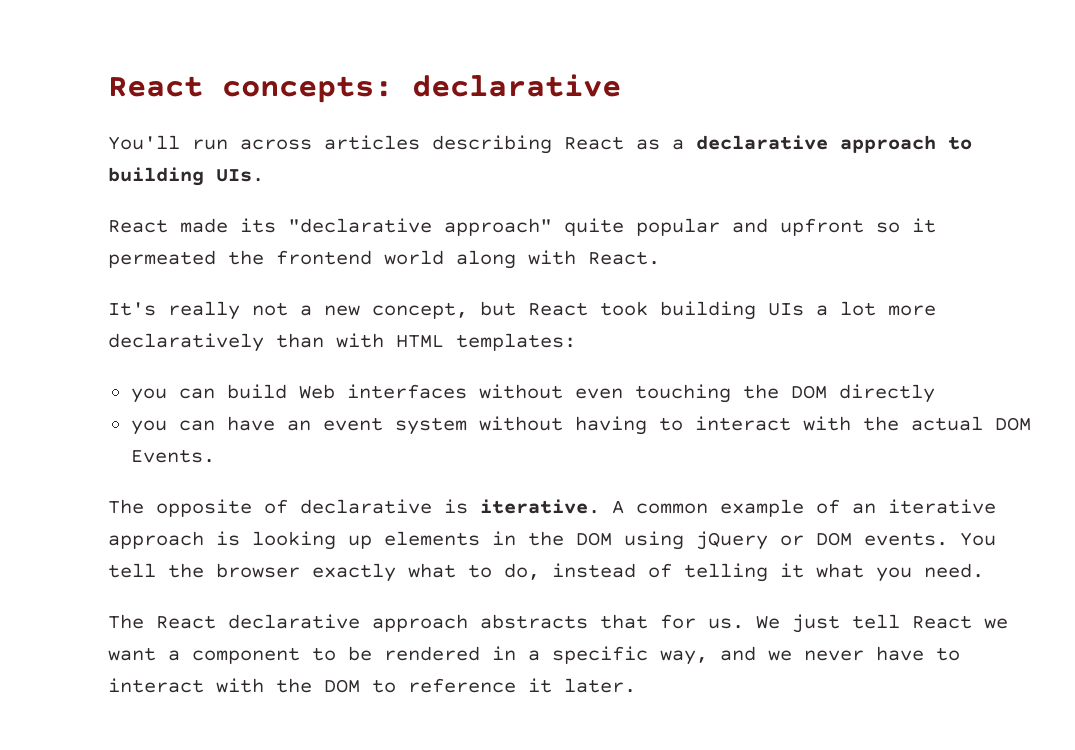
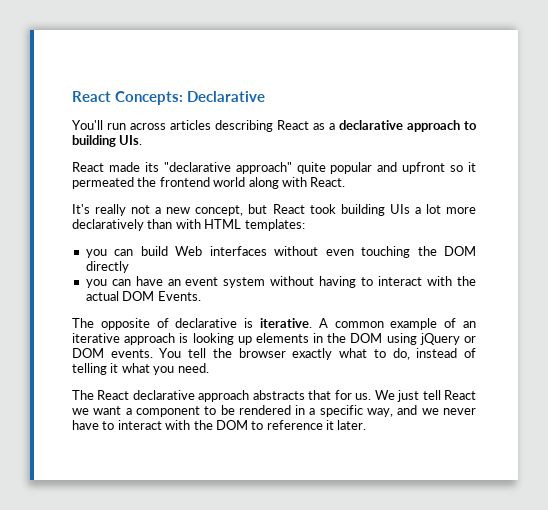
- React concepts: declarative
+ React Concepts: Declarative

